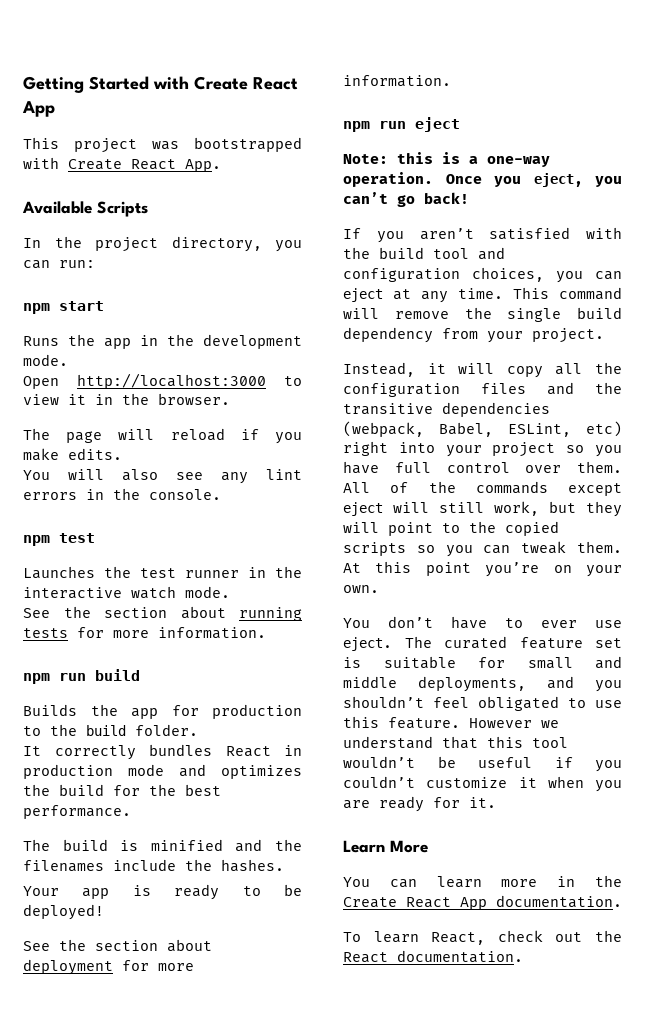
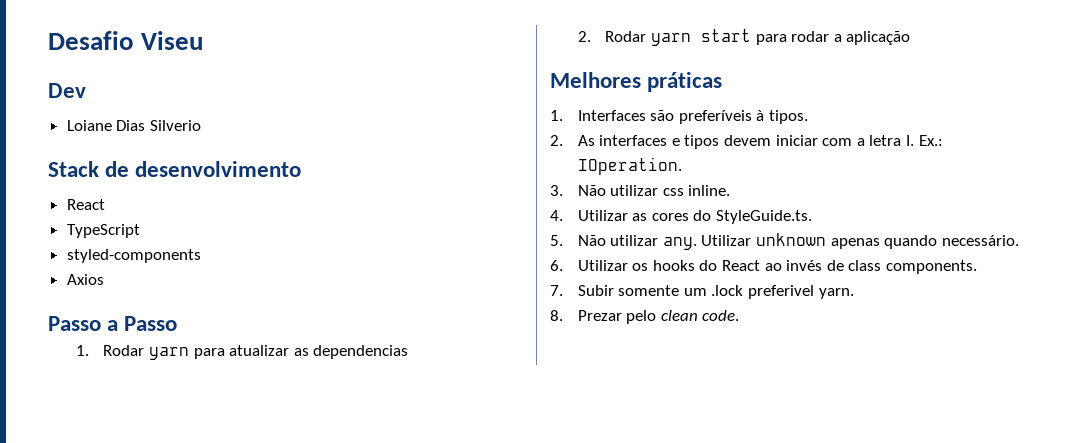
- Getting Started with Create React App
- This project was bootstrapped with Create React App.
- Available Scripts
- In the project directory, you can run:
- npm start
- Runs the app in the development mode.
- Open http://localhost:3000 to view it in the browser.
- The page will reload if you make edits.
- You will also see any lint errors in the console.
- npm test
- Launches the test runner in the interactive watch mode.
- See the section about running tests for more information.
- npm run build
- Builds the app for production to the build folder.
- It correctly bundles React in production mode and optimizes the build for the best performance.
- The build is minified and the filenames include the hashes.
- Your app is ready to be deployed!
- See the section about deployment for more information.
- npm run eject
- Note: this is a one-way operation. Once you eject, you can’t go back!
- If you aren’t satisfied with the build tool and configuration choices, you can eject at any time. This command will remove the single build dependency from your project.
- Instead, it will copy all the configuration files and the transitive dependencies (webpack, Babel, ESLint, etc) right into your project so you have full control over them. All of the commands except eject will still work, but they will point to the copied scripts so you can tweak them. At this point you’re on your own.
- You don’t have to ever use eject. The curated feature set is suitable for small and middle deployments, and you shouldn’t feel obligated to use this feature. However we understand that this tool wouldn’t be useful if you couldn’t customize it when you are ready for it.
- Learn More
- You can learn more in the Create React App documentation.
- To learn React, check out the React documentation.
+ Desafio Viseu
+ Dev
+ Loiane Dias Silverio
+ Stack de desenvolvimento
+ React
+ TypeScript
+ styled-components
+ Axios
+ Passo a Passo
+ 1. Rodar yarn para atualizar as dependencias
+ 2. Rodar yarn start para rodar a aplicação
+ Melhores práticas
+ 1. Interfaces são preferíveis à tipos.
+ 2. As interfaces e tipos devem iniciar com a letra I. Ex.: IOperation.
+ 3. Não utilizar css inline.
+ 4. Utilizar as cores do StyleGuide.ts.
+ 5. Não utilizar any. Utilizar unknown apenas quando necessário.
+ 6. Utilizar os hooks do React ao invés de class components.
+ 7. Subir somente um .lock preferivel yarn.
+ 8. Prezar pelo clean code.

